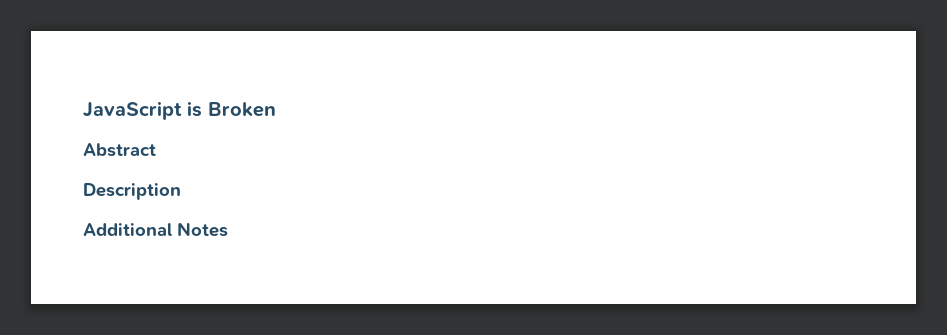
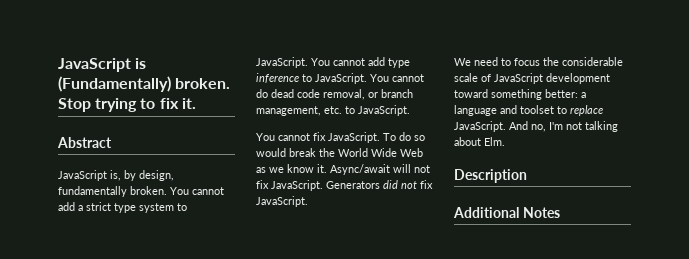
- JavaScript is Broken
+ JavaScript is (Fundamentally) broken. Stop trying to fix it.
  Abstract
+ JavaScript is, by design, fundamentally broken. You cannot add a strict type system to JavaScript. You cannot add type inference to JavaScript. You cannot do dead code removal, or branch management, etc. to JavaScript.
+ You cannot fix JavaScript. To do so would break the World Wide Web as we know it. Async/await will not fix JavaScript. Generators did not fix JavaScript.
+ We need to focus the considerable scale of JavaScript development toward something better: a language and toolset to replace JavaScript. And no, I'm not talking about Elm.

